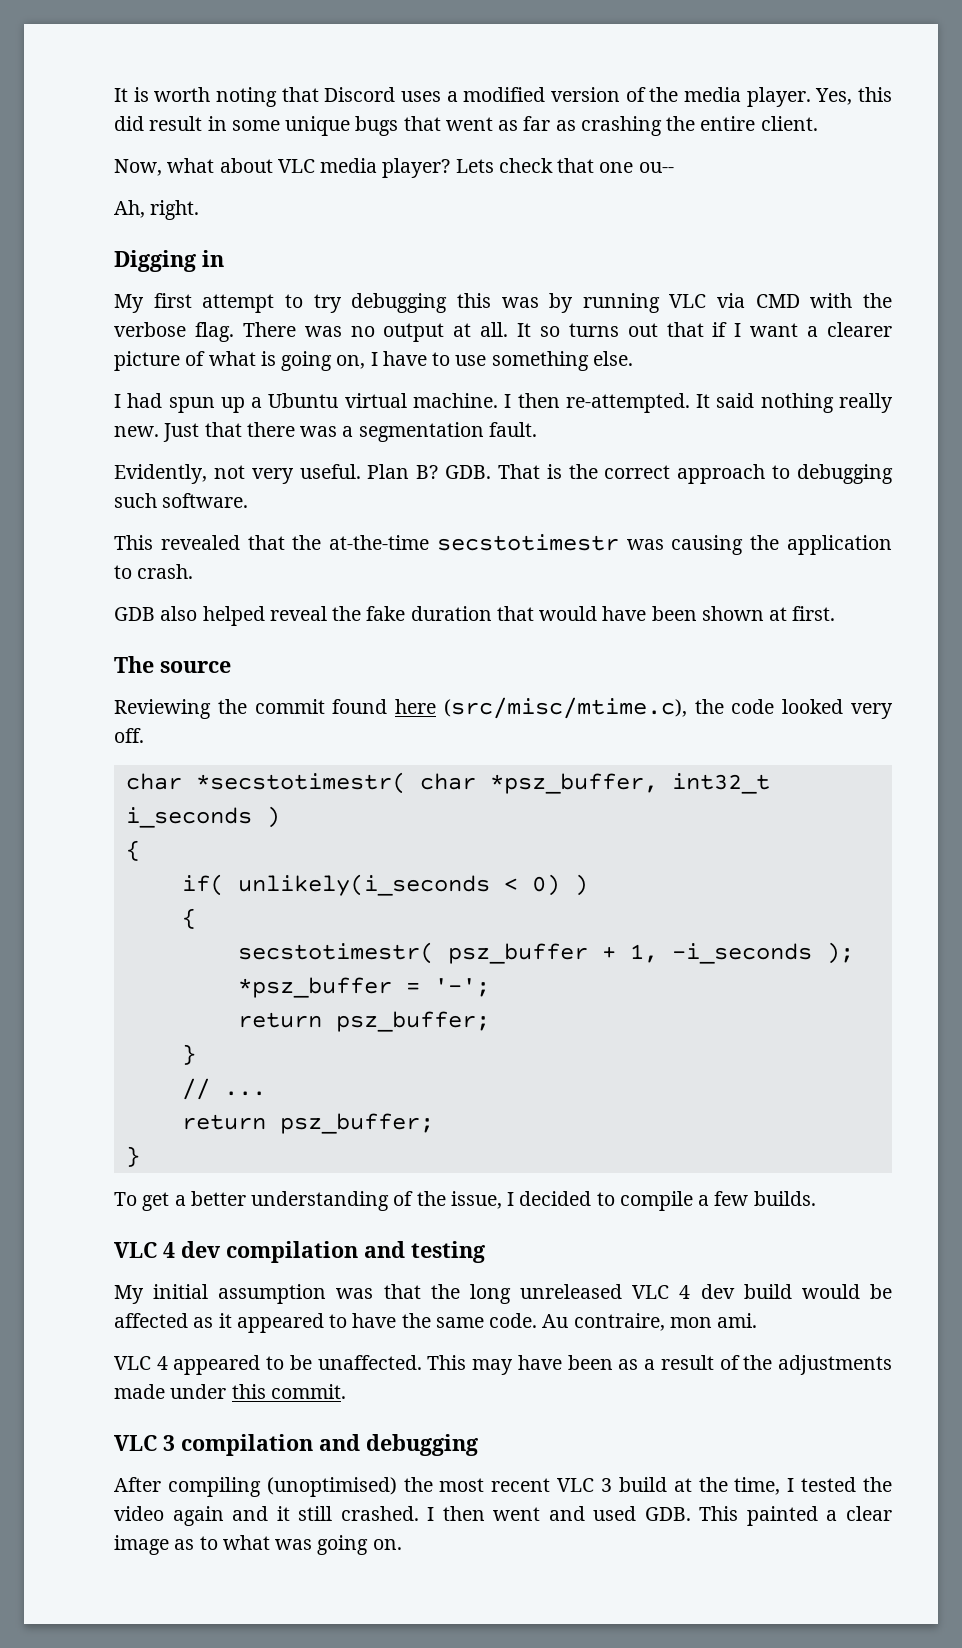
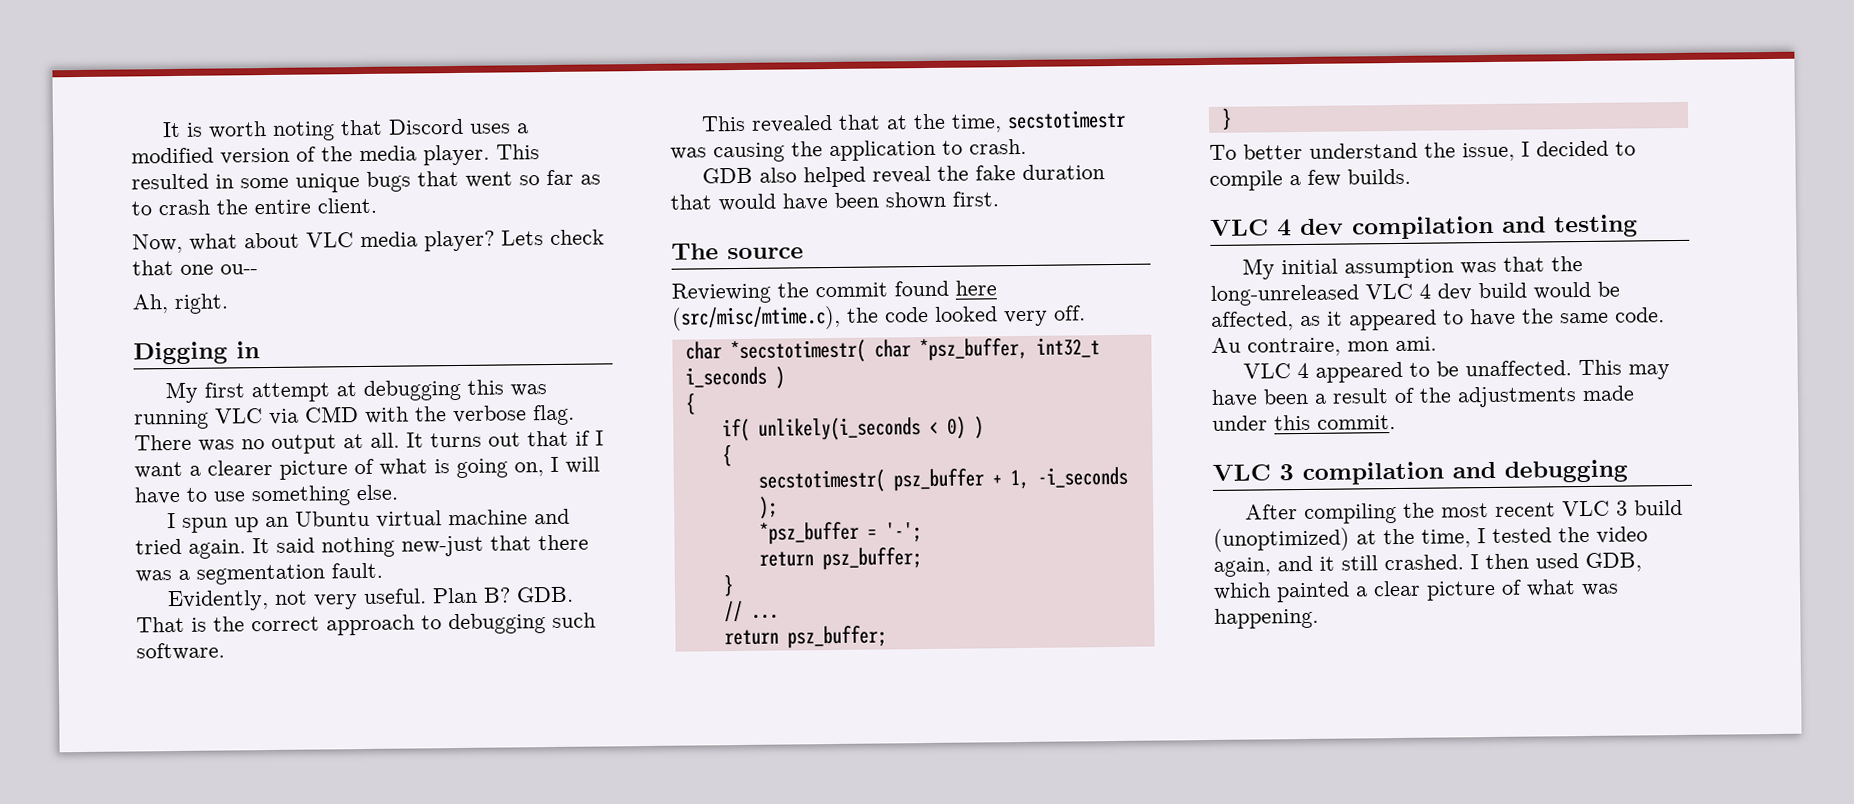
- Yes, this did result in some unique bugs that went as far as crashing the entire client.
+ This resulted in some unique bugs that went so far as to crash the entire client.
- My first attempt to try debugging this was by running VLC via CMD with the verbose flag.
+ My first attempt at debugging this was running VLC via CMD with the verbose flag.
- It so turns out that if I want a clearer picture of what is going on, I have to use something else.
+ It turns out that if I want a clearer picture of what is going on, I will have to use something else.
- I had spun up a Ubuntu virtual machine. I then re-attempted. It said nothing really new. Just that there was a segmentation fault.
+ I spun up an Ubuntu virtual machine and tried again. It said nothing new-just that there was a segmentation fault.
- This revealed that the at-the-time secstotimestr was causing the application to crash.
+ This revealed that at the time, secstotimestr was causing the application to crash.
- GDB also helped reveal the fake duration that would have been shown at first.
+ GDB also helped reveal the fake duration that would have been shown first.
- To get a better understanding of the issue, I decided to compile a few builds.
+ To better understand the issue, I decided to compile a few builds.
- My initial assumption was that the long unreleased VLC 4 dev build would be affected as it appeared to have the same code.
+ My initial assumption was that the long-unreleased VLC 4 dev build would be affected, as it appeared to have the same code.
- This may have been as a result of the adjustments made under this commit.
+ This may have been a result of the adjustments made under this commit.
- After compiling (unoptimised) the most recent VLC 3 build at the time, I tested the video again and it still crashed.
+ After compiling the most recent VLC 3 build (unoptimized) at the time, I tested the video again, and it still crashed.
- I then went and used GDB. This painted a clear image as to what was going on.
+ I then used GDB, which painted a clear picture of what was happening.

